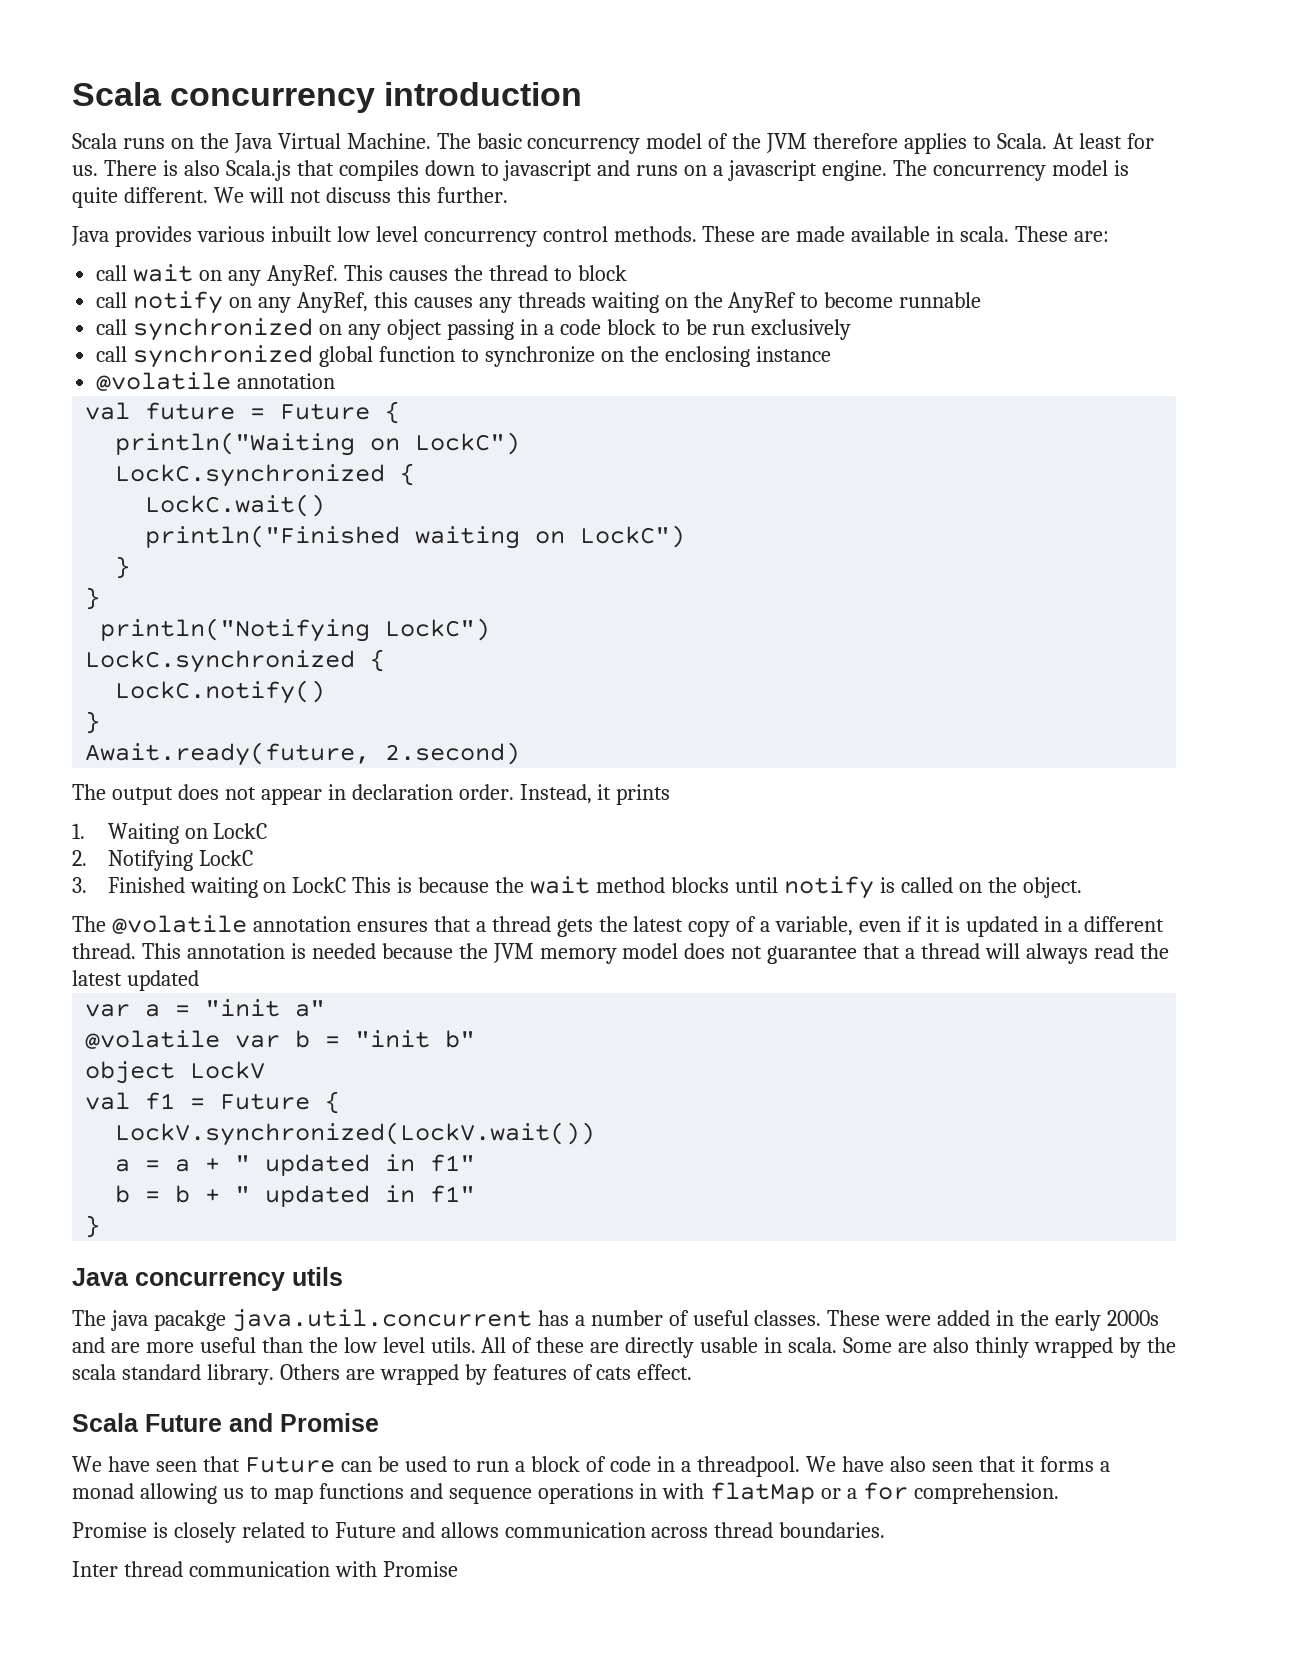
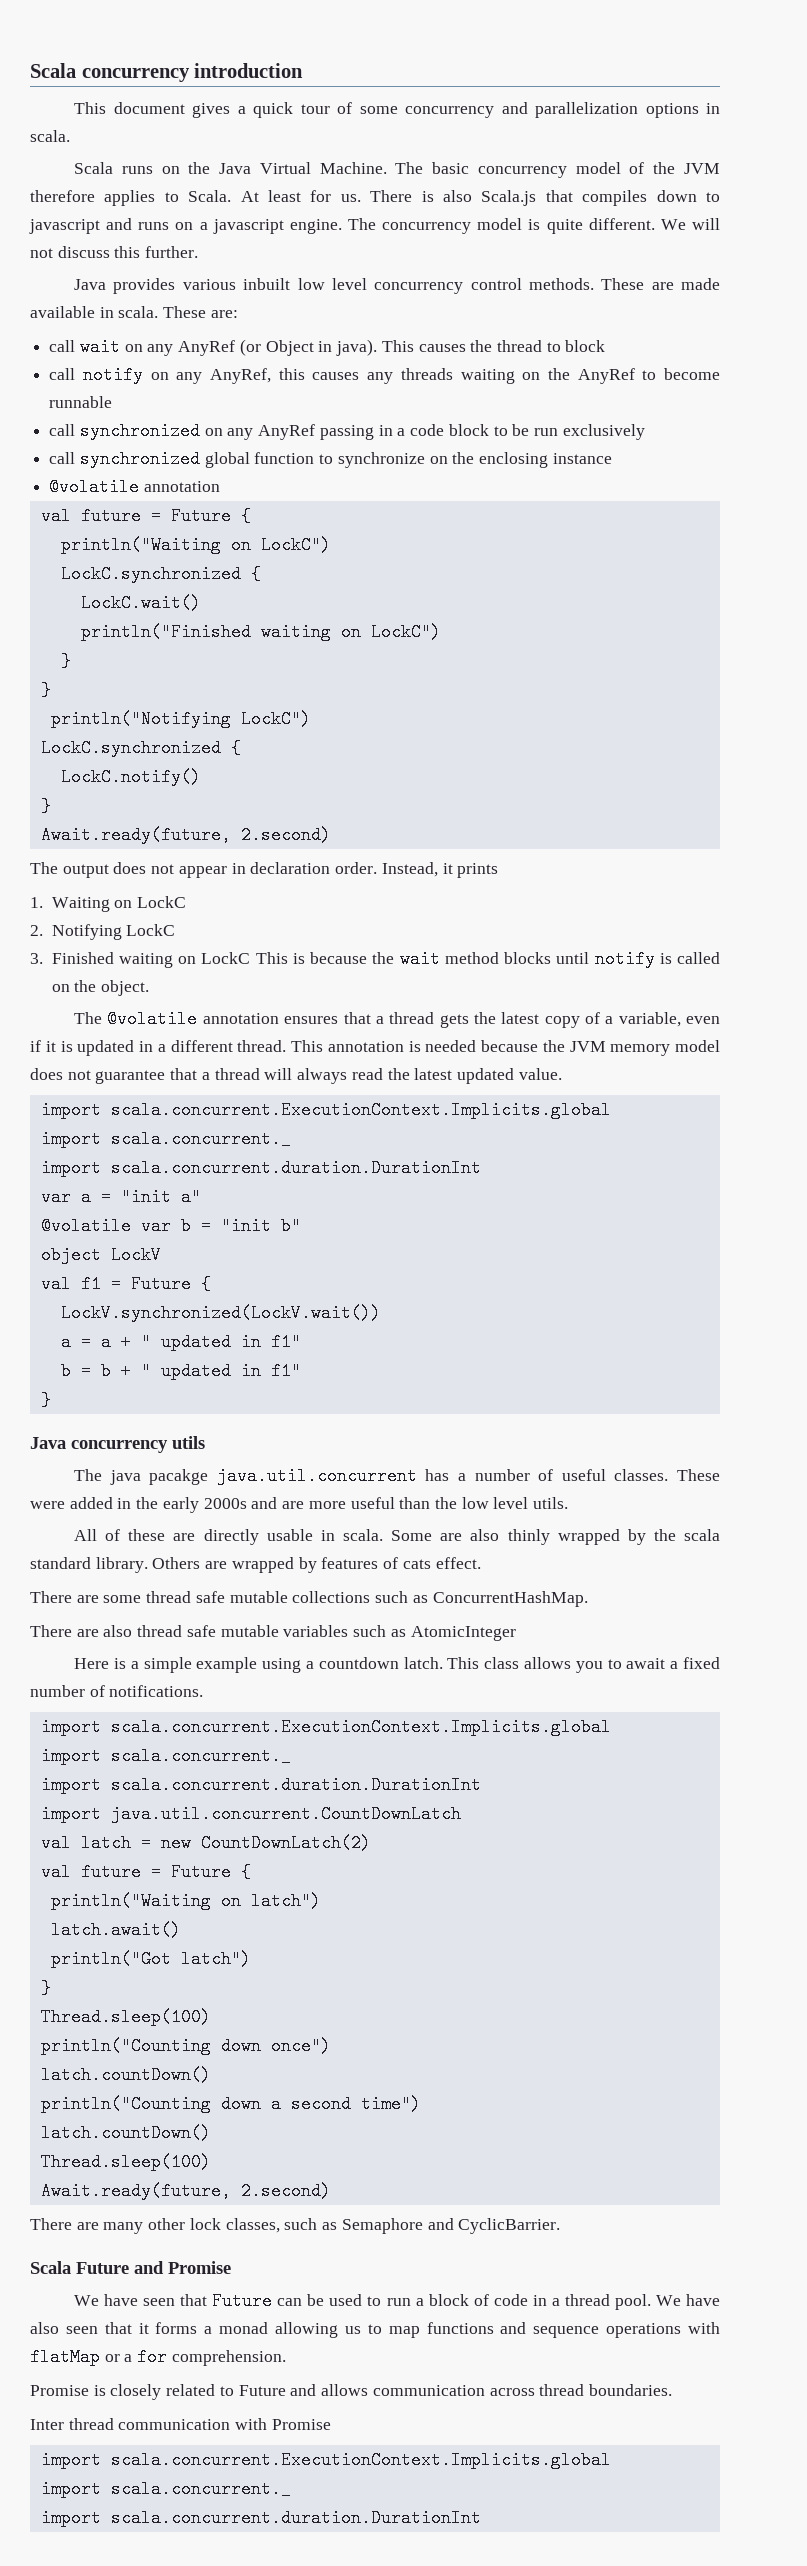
+ This document gives a quick tour of some concurrency and parallelization options in scala.
- call wait on any AnyRef.
+ call wait on any AnyRef (or Object in java).
- call synchronized on any object passing in a code block to be run exclusively
+ call synchronized on any AnyRef passing in a code block to be run exclusively
- This annotation is needed because the JVM memory model does not guarantee that a thread will always read the latest updated
+ This annotation is needed because the JVM memory model does not guarantee that a thread will always read the latest updated value.
+ import scala.concurrent.ExecutionContext.Implicits.global
+ import scala.concurrent._
+ import scala.concurrent.duration.DurationInt
- These were added in the early 2000s and are more useful than the low level utils. All of these are directly usable in scala.
+ These were added in the early 2000s and are more useful than the low level utils.
+ All of these are directly usable in scala.
+ There are some thread safe mutable collections such as ConcurrentHashMap.
+ There are also thread safe mutable variables such as AtomicInteger
+ Here is a simple example using a countdown latch. This class allows you to await a fixed number of notifications.
+ import scala.concurrent.ExecutionContext.Implicits.global
+ import scala.concurrent._
+ import scala.concurrent.duration.DurationInt
+ import java.util.concurrent.CountDownLatch
+ val latch = new CountDownLatch(2)
+ val future = Future {
+ println("Waiting on latch")
+ latch.await()
+ println("Got latch")
+ }
+ Thread.sleep(100)
+ println("Counting down once")
+ latch.countDown()
+ println("Counting down a second time")
+ latch.countDown()
+ Thread.sleep(100)
+ Await.ready(future, 2.second)
+ There are many other lock classes, such as Semaphore and CyclicBarrier.
- We have seen that Future can be used to run a block of code in a threadpool.
+ We have seen that Future can be used to run a block of code in a thread pool.
- We have also seen that it forms a monad allowing us to map functions and sequence operations in with flatMap or a for comprehension.
+ We have also seen that it forms a monad allowing us to map functions and sequence operations with flatMap or a for comprehension.
  Inter thread communication with Promise
+ import scala.concurrent.ExecutionContext.Implicits.global
+ import scala.concurrent._
+ import scala.concurrent.duration.DurationInt

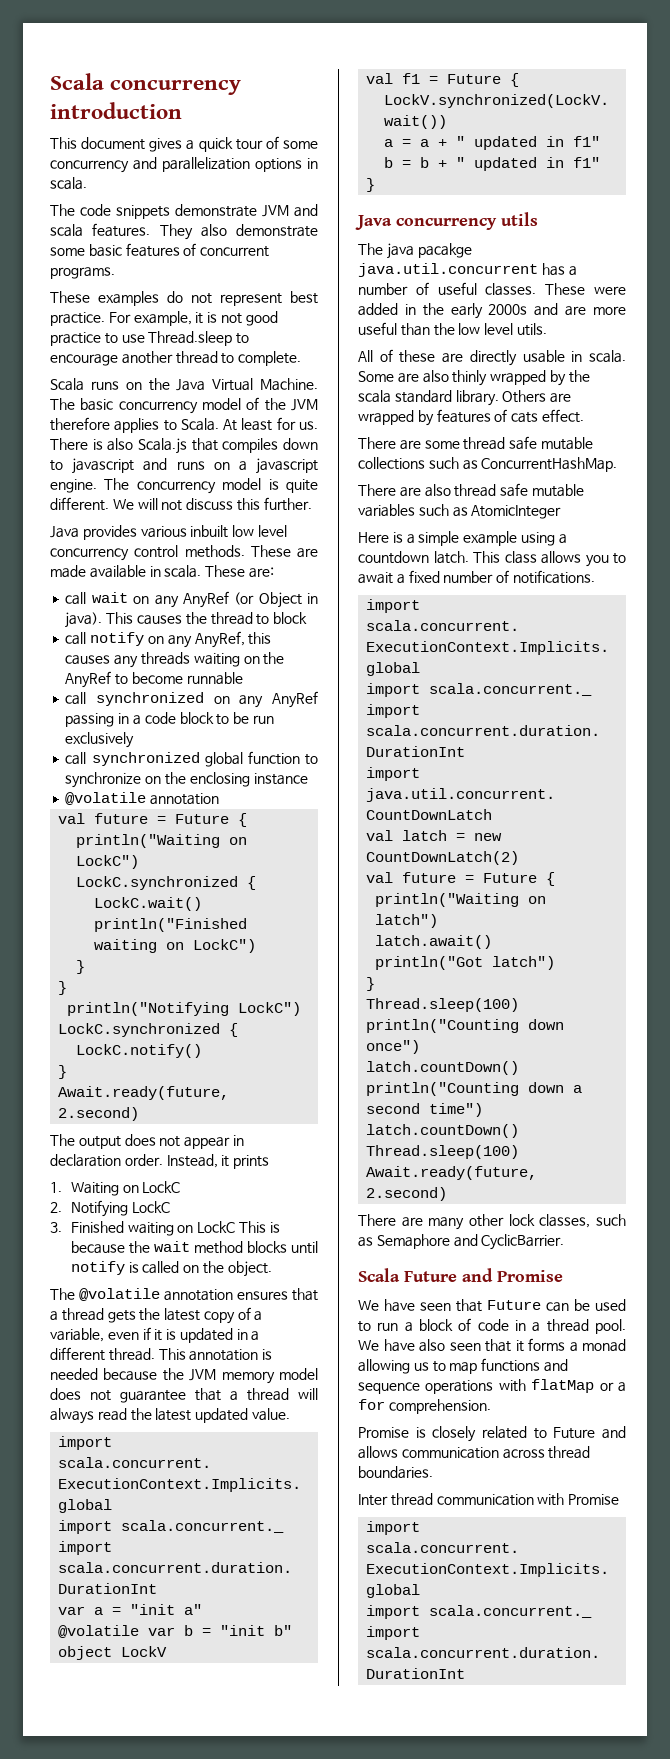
+ The code snippets demonstrate JVM and scala features. They also demonstrate some basic features of concurrent programs.
+ These examples do not represent best practice. For example, it is not good practice to use Thread.sleep to encourage another thread to complete.

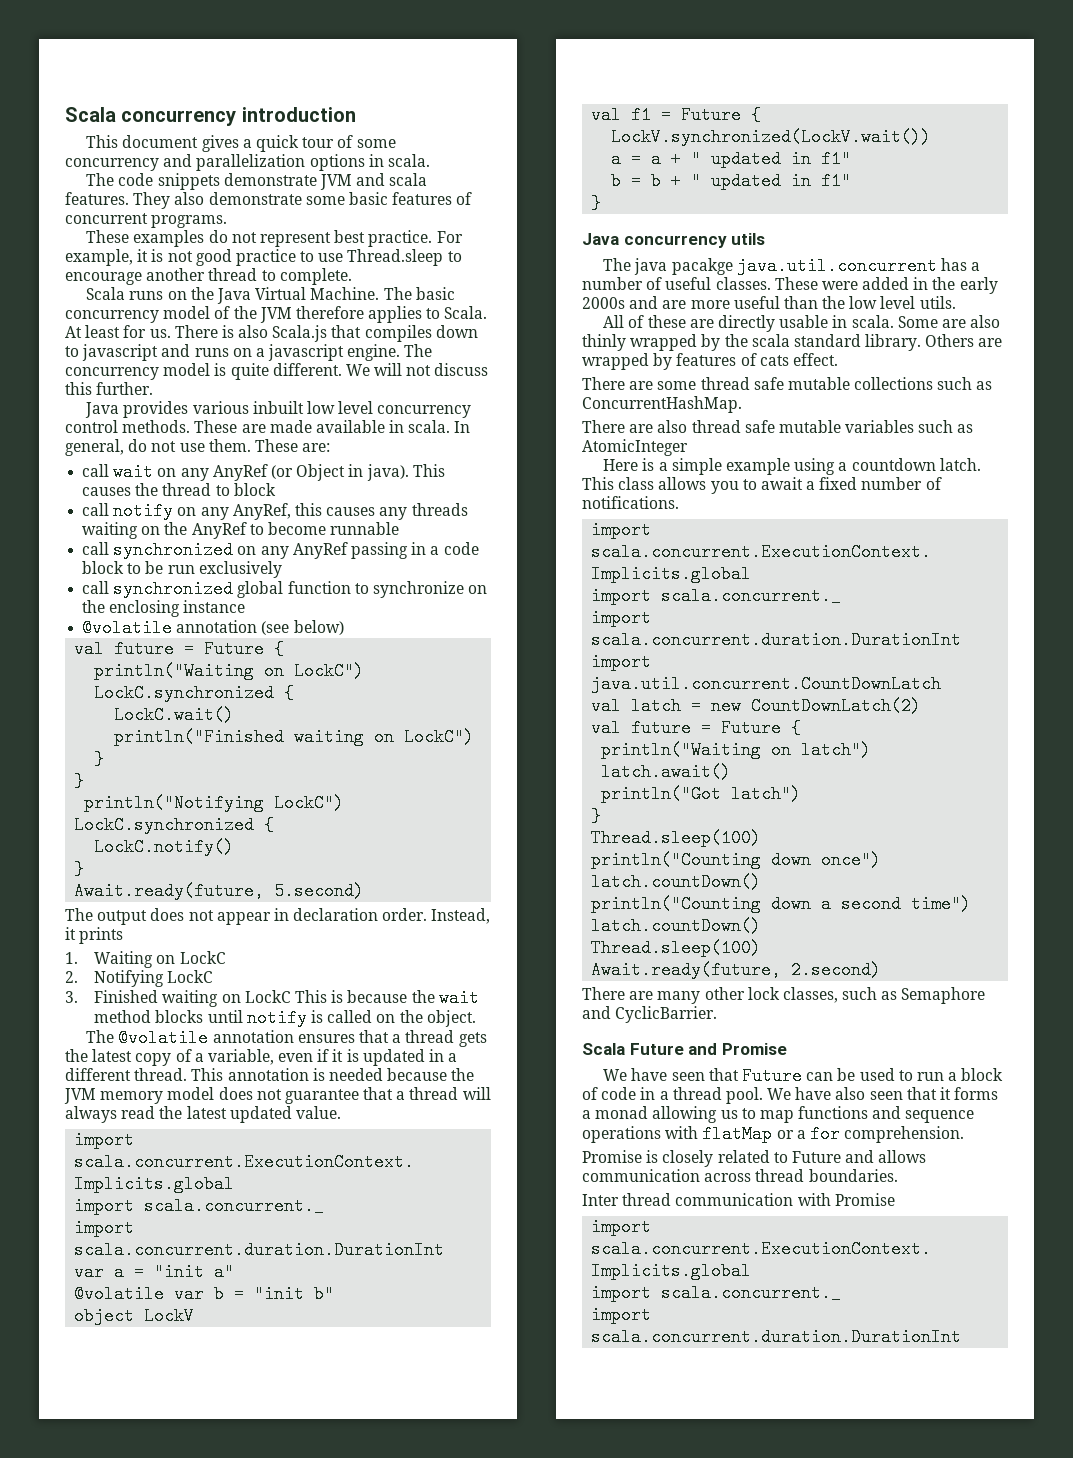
+ In general, do not use them.
  call synchronized global function to synchronize on the enclosing instance
- @volatile annotation
+ @volatile annotation (see below)
  LockC.notify()
  }
- Await.ready(future, 2.second)
+ Await.ready(future, 5.second)

